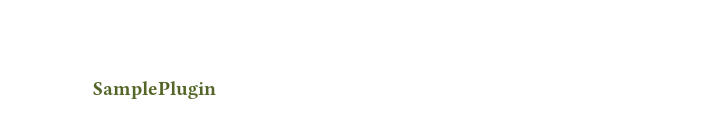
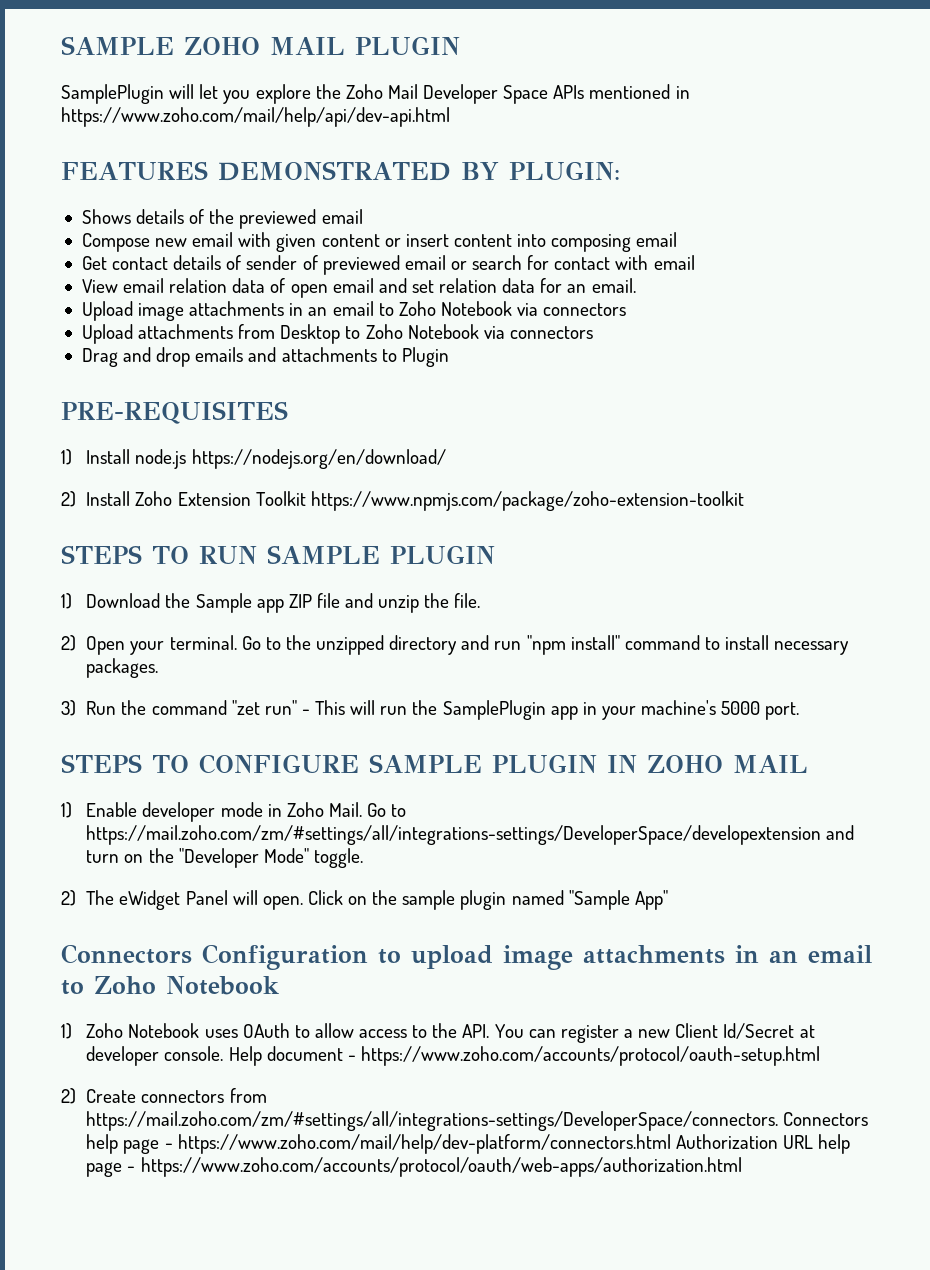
- SamplePlugin
+ SAMPLE ZOHO MAIL PLUGIN
+ SamplePlugin will let you explore the Zoho Mail Developer Space APIs mentioned in https://www.zoho.com/mail/help/api/dev-api.html
+ FEATURES DEMONSTRATED BY PLUGIN:
+ Shows details of the previewed email
+ Compose new email with given content or insert content into composing email
+ Get contact details of sender of previewed email or search for contact with email
+ View email relation data of open email and set relation data for an email.
+ Upload image attachments in an email to Zoho Notebook via connectors
+ Upload attachments from Desktop to Zoho Notebook via connectors
+ Drag and drop emails and attachments to Plugin
+ PRE-REQUISITES
+ 1) Install node.js https://nodejs.org/en/download/
+ 2) Install Zoho Extension Toolkit https://www.npmjs.com/package/zoho-extension-toolkit
+ STEPS TO RUN SAMPLE PLUGIN
+ 1) Download the Sample app ZIP file and unzip the file.
+ 2) Open your terminal. Go to the unzipped directory and run "npm install" command to install necessary packages.
+ 3) Run the command "zet run" - This will run the SamplePlugin app in your machine's 5000 port.
+ STEPS TO CONFIGURE SAMPLE PLUGIN IN ZOHO MAIL
+ 1) Enable developer mode in Zoho Mail. Go to https://mail.zoho.com/zm/#settings/all/integrations-settings/DeveloperSpace/developextension and turn on the "Developer Mode" toggle.
+ 2) The eWidget Panel will open. Click on the sample plugin named "Sample App"
+ Connectors Configuration to upload image attachments in an email to Zoho Notebook
+ 1) Zoho Notebook uses OAuth to allow access to the API. You can register a new Client Id/Secret at developer console. Help document - https://www.zoho.com/accounts/protocol/oauth-setup.html
+ 2) Create connectors from https://mail.zoho.com/zm/#settings/all/integrations-settings/DeveloperSpace/connectors. Connectors help page - https://www.zoho.com/mail/help/dev-platform/connectors.html Authorization URL help page - https://www.zoho.com/accounts/protocol/oauth/web-apps/authorization.html

